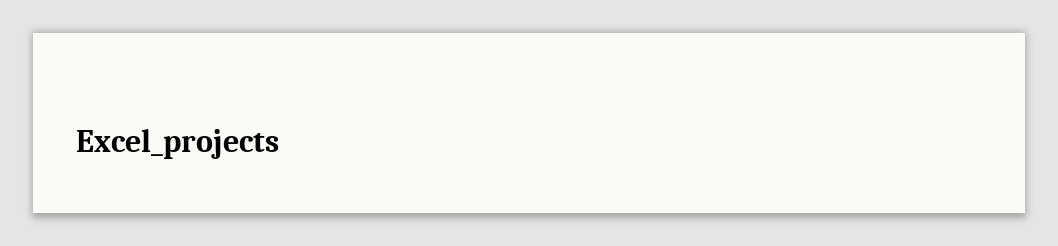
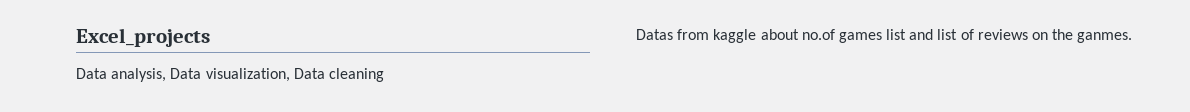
+ Data analysis, Data visualization, Data cleaning
+ Datas from kaggle about no.of games list and list of reviews on the ganmes.

